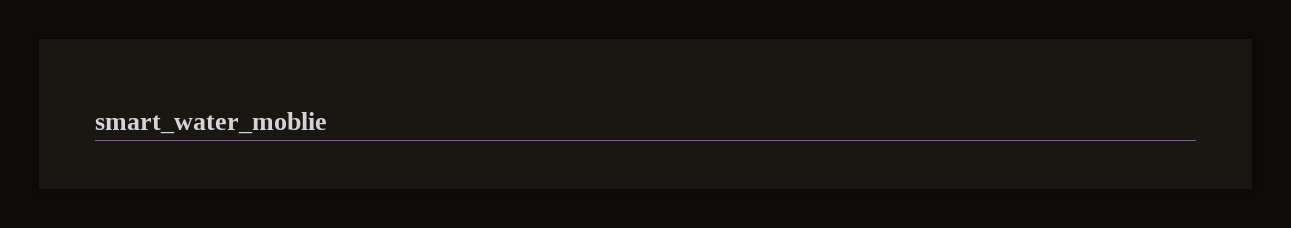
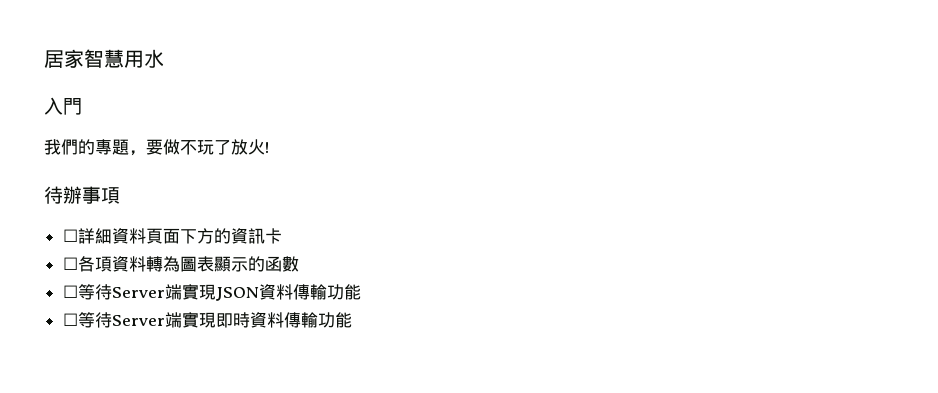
- smart_water_moblie
+ 居家智慧用水
+ 入門
+ 我們的專題，要做不玩了放火!
+ 待辦事項
+ ☐詳細資料頁面下方的資訊卡
+ ☐各項資料轉為圖表顯示的函數
+ ☐等待Server端實現JSON資料傳輸功能
+ ☐等待Server端實現即時資料傳輸功能

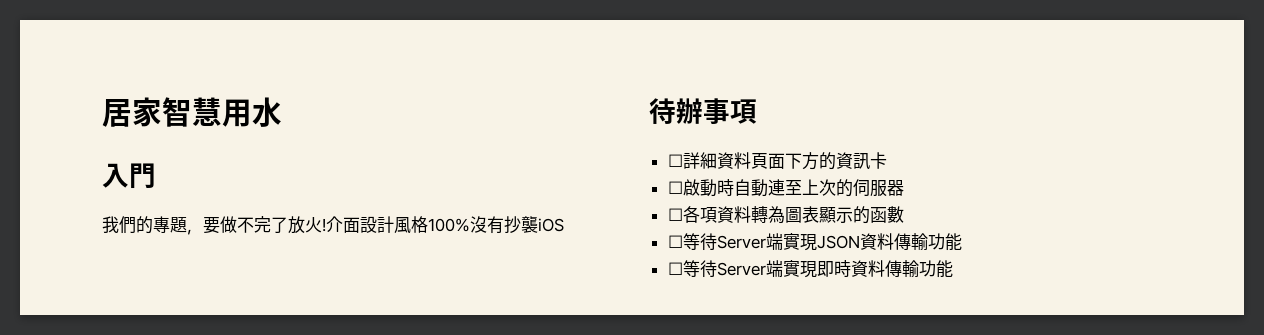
- 我們的專題，要做不玩了放火!
+ 我們的專題，要做不完了放火!介面設計風格100%沒有抄襲iOS
+ ☐啟動時自動連至上次的伺服器

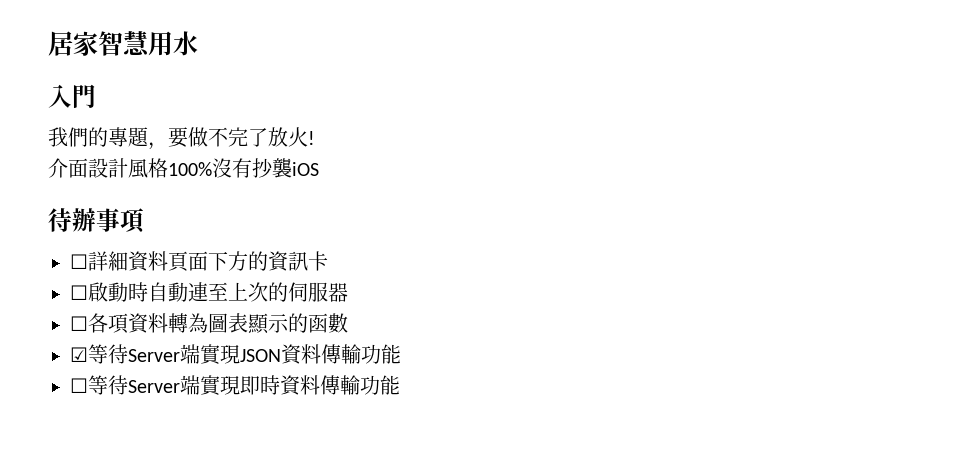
- 我們的專題，要做不完了放火!介面設計風格100%沒有抄襲iOS
+ 我們的專題，要做不完了放火!
+ 介面設計風格100%沒有抄襲iOS
- ☐等待Server端實現JSON資料傳輸功能
+ ☑等待Server端實現JSON資料傳輸功能

